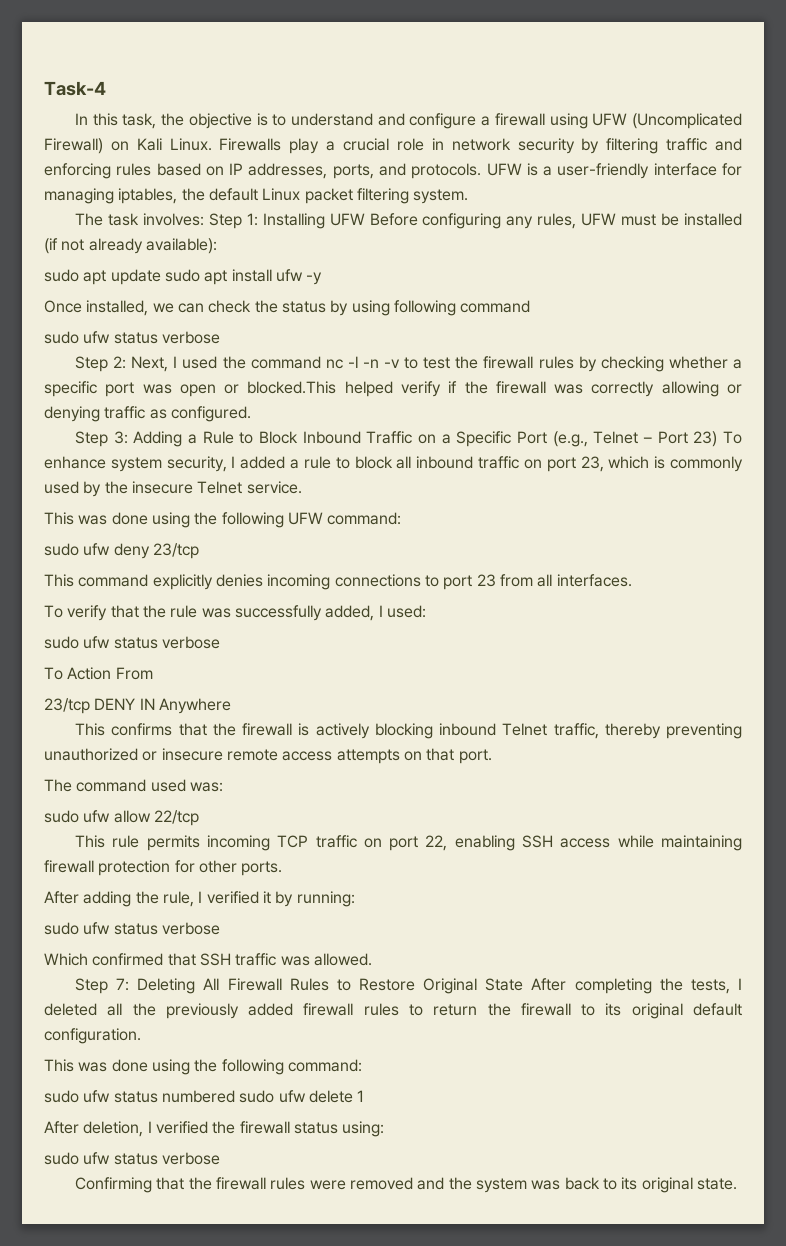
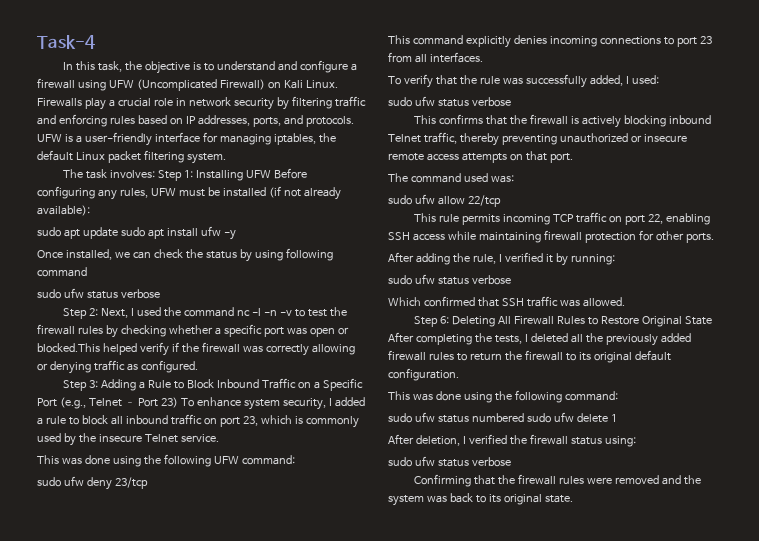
- To Action From
- 23/tcp DENY IN Anywhere
- Step 7: Deleting All Firewall Rules to Restore Original State After completing the tests, I deleted all the previously added firewall rules to return the firewall to its original default configuration.
+ Step 6: Deleting All Firewall Rules to Restore Original State After completing the tests, I deleted all the previously added firewall rules to return the firewall to its original default configuration.

